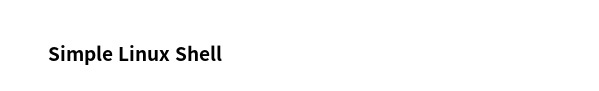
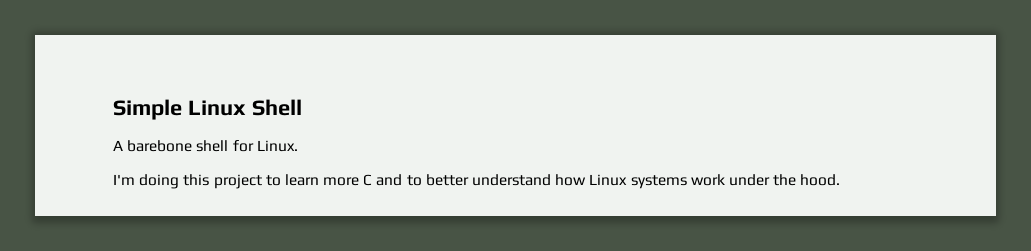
+ A barebone shell for Linux.
+ I'm doing this project to learn more C and to better understand how Linux systems work under the hood.

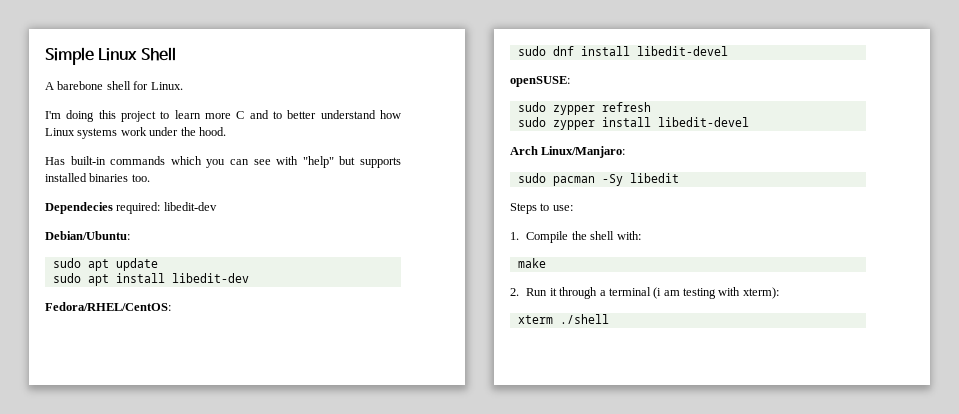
+ Has built-in commands which you can see with "help" but supports installed binaries too.
+ Dependecies required: libedit-dev
+ Debian/Ubuntu:
+ sudo apt update
+ sudo apt install libedit-dev
+ Fedora/RHEL/CentOS:
+ sudo dnf install libedit-devel
+ openSUSE:
+ sudo zypper refresh
+ sudo zypper install libedit-devel
+ Arch Linux/Manjaro:
+ sudo pacman -Sy libedit
+ Steps to use:
+ 1. Compile the shell with:
+ make
+ 2. Run it through a terminal (i am testing with xterm):
+ xterm ./shell

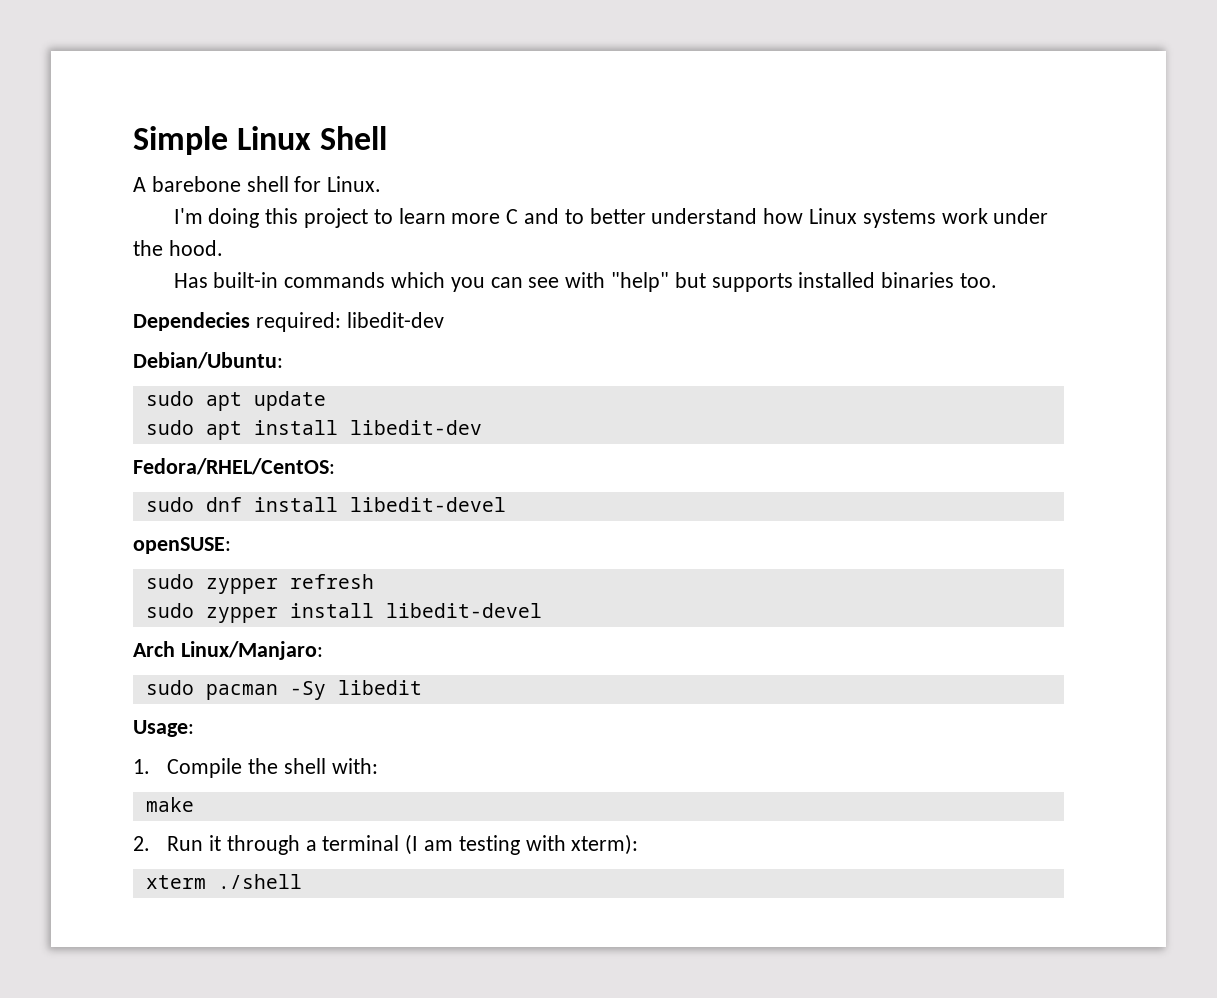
- Steps to use:
+ Usage:
- 2. Run it through a terminal (i am testing with xterm):
+ 2. Run it through a terminal (I am testing with xterm):

